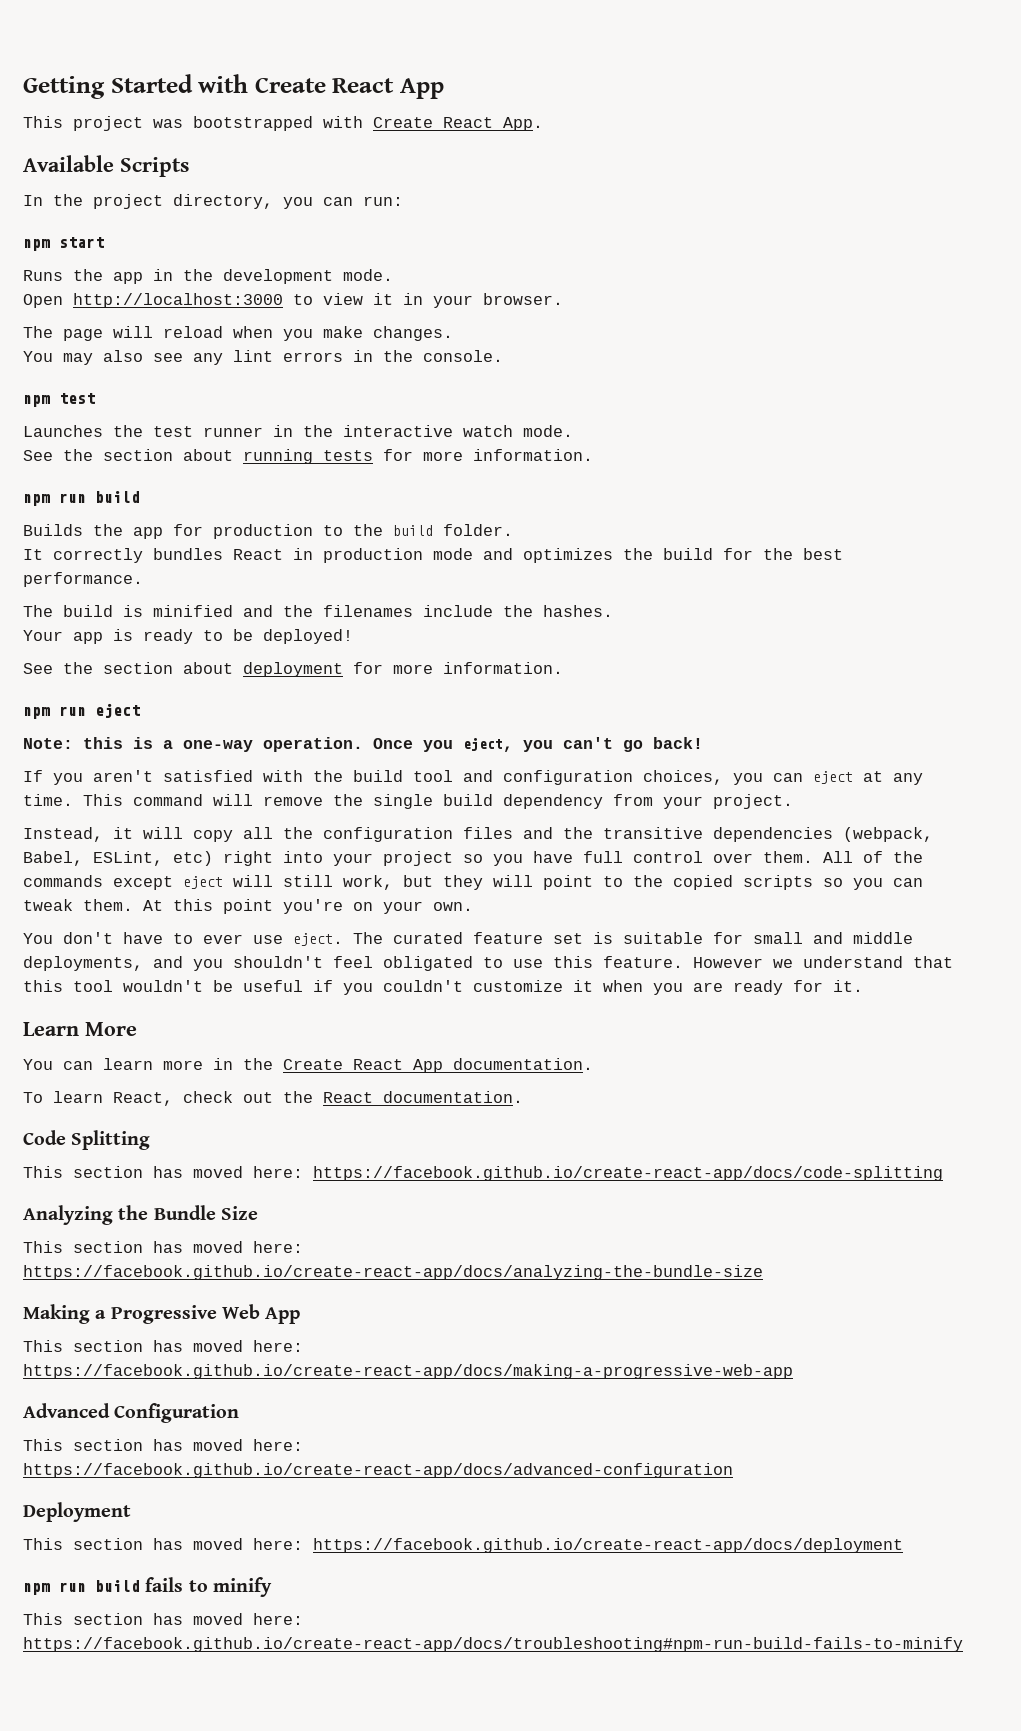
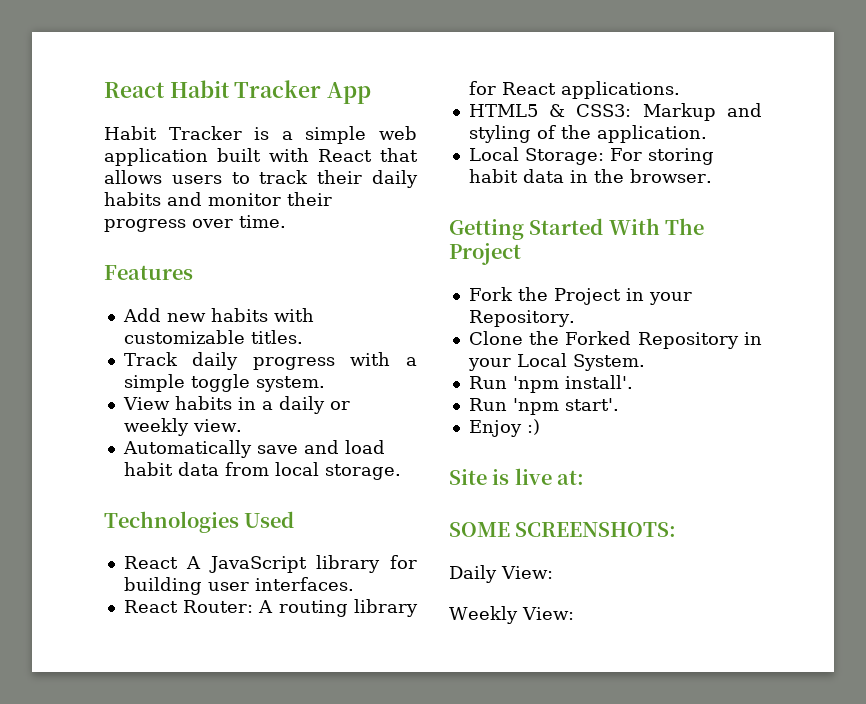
- Getting Started with Create React App
- This project was bootstrapped with Create React App.
- Available Scripts
- In the project directory, you can run:
- npm start
- Runs the app in the development mode.
- Open http://localhost:3000 to view it in your browser.
- The page will reload when you make changes.
- You may also see any lint errors in the console.
- npm test
- Launches the test runner in the interactive watch mode.
- See the section about running tests for more information.
- npm run build
- Builds the app for production to the build folder.
- It correctly bundles React in production mode and optimizes the build for the best performance.
- The build is minified and the filenames include the hashes.
- Your app is ready to be deployed!
- See the section about deployment for more information.
- npm run eject
- Note: this is a one-way operation. Once you eject, you can't go back!
- If you aren't satisfied with the build tool and configuration choices, you can eject at any time. This command will remove the single build dependency from your project.
- Instead, it will copy all the configuration files and the transitive dependencies (webpack, Babel, ESLint, etc) right into your project so you have full control over them. All of the commands except eject will still work, but they will point to the copied scripts so you can tweak them. At this point you're on your own.
- You don't have to ever use eject. The curated feature set is suitable for small and middle deployments, and you shouldn't feel obligated to use this feature. However we understand that this tool wouldn't be useful if you couldn't customize it when you are ready for it.
- Learn More
- You can learn more in the Create React App documentation.
- To learn React, check out the React documentation.
- Code Splitting
- This section has moved here: https://facebook.github.io/create-react-app/docs/code-splitting
- Analyzing the Bundle Size
- This section has moved here: https://facebook.github.io/create-react-app/docs/analyzing-the-bundle-size
- Making a Progressive Web App
- This section has moved here: https://facebook.github.io/create-react-app/docs/making-a-progressive-web-app
- Advanced Configuration
- This section has moved here: https://facebook.github.io/create-react-app/docs/advanced-configuration
- Deployment
- This section has moved here: https://facebook.github.io/create-react-app/docs/deployment
- npm run build fails to minify
- This section has moved here: https://facebook.github.io/create-react-app/docs/troubleshooting#npm-run-build-fails-to-minify
+ React Habit Tracker App
+ Habit Tracker is a simple web application built with React that allows users to track their daily habits and monitor their progress over time.
+ Features
+ Add new habits with customizable titles.
+ Track daily progress with a simple toggle system.
+ View habits in a daily or weekly view.
+ Automatically save and load habit data from local storage.
+ Technologies Used
+ React A JavaScript library for building user interfaces.
+ React Router: A routing library for React applications.
+ HTML5 & CSS3: Markup and styling of the application.
+ Local Storage: For storing habit data in the browser.
+ Getting Started With The Project
+ Fork the Project in your Repository.
+ Clone the Forked Repository in your Local System.
+ Run 'npm install'.
+ Run 'npm start'.
+ Enjoy :)
+ Site is live at:
+ SOME SCREENSHOTS:
+ Daily View:
+ Weekly View:

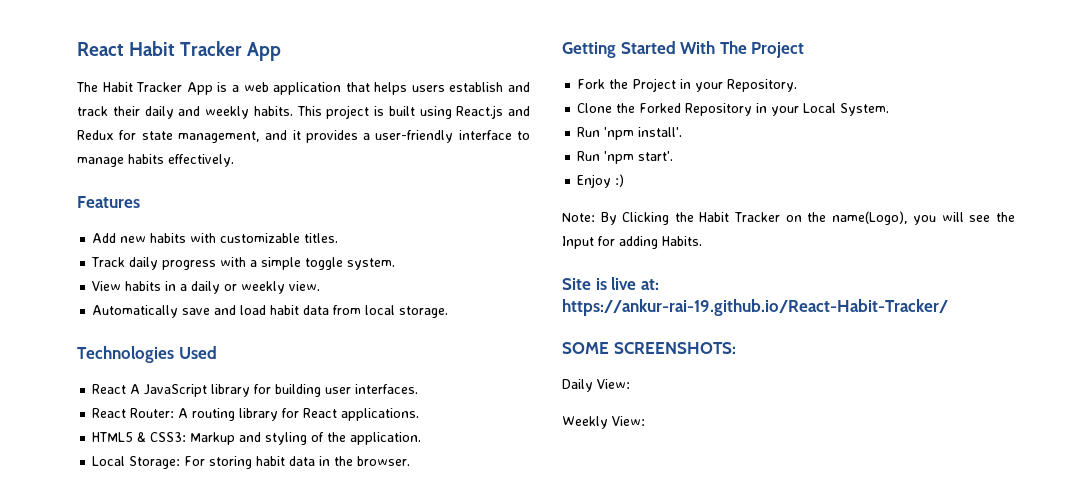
- Habit Tracker is a simple web application built with React that allows users to track their daily habits and monitor their progress over time.
+ The Habit Tracker App is a web application that helps users establish and track their daily and weekly habits. This project is built using React.js and Redux for state management, and it provides a user-friendly interface to manage habits effectively.
+ Note: By Clicking the Habit Tracker on the name(Logo), you will see the Input for adding Habits.
- Site is live at:
+ Site is live at: https://ankur-rai-19.github.io/React-Habit-Tracker/

